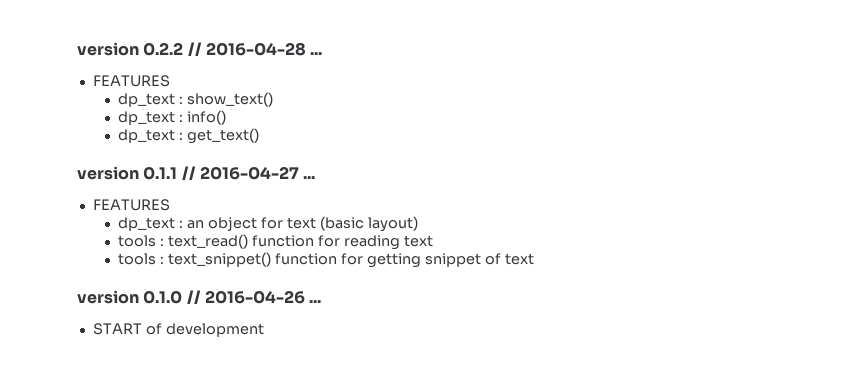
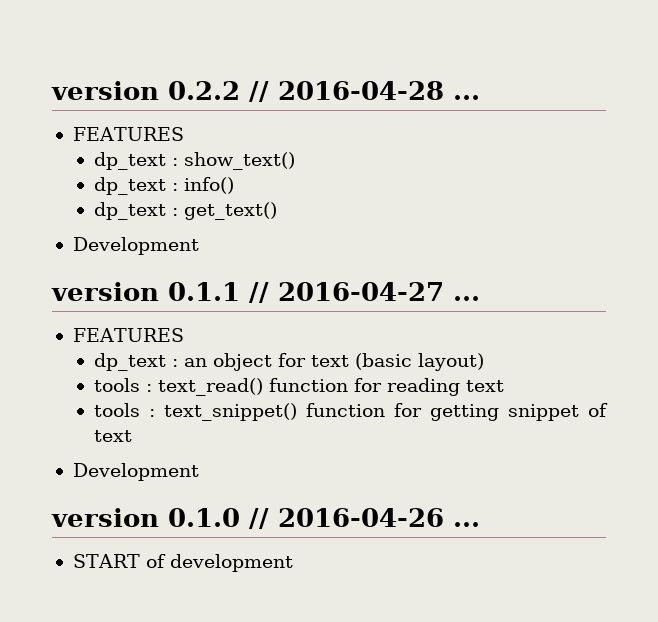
  dp_text : get_text()
+ Development
  tools : text_snippet() function for getting snippet of text
+ Development

